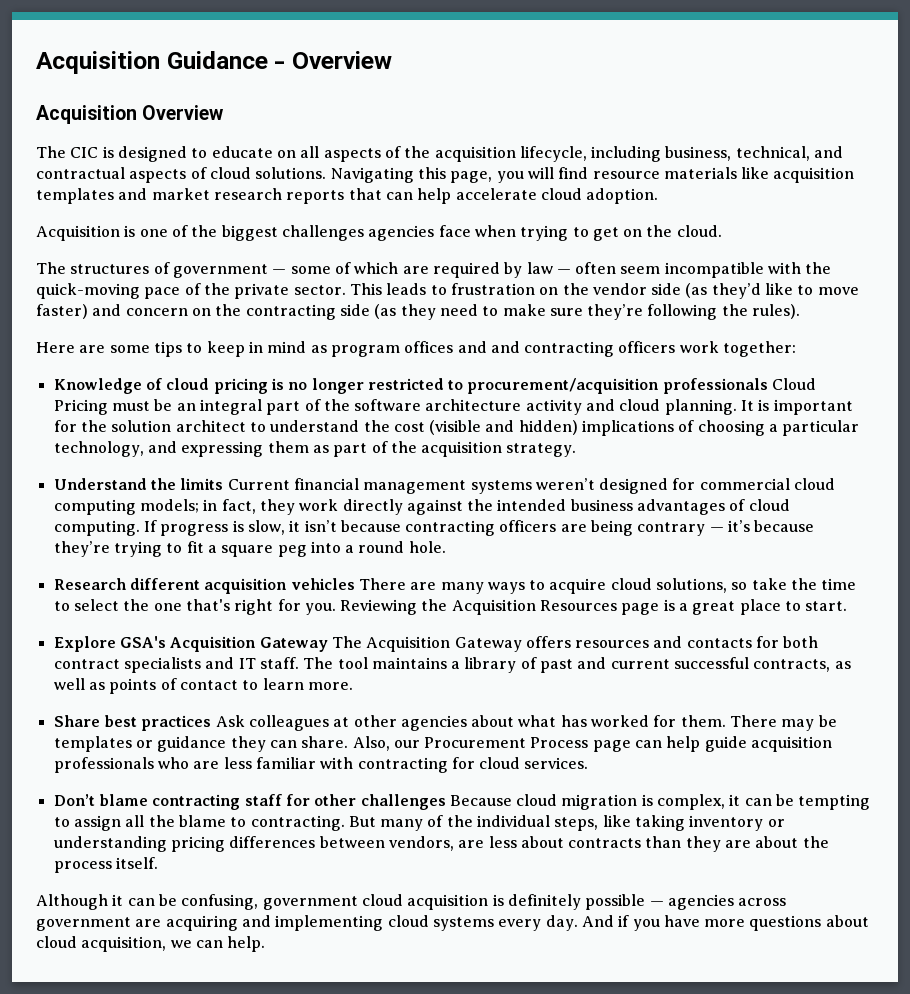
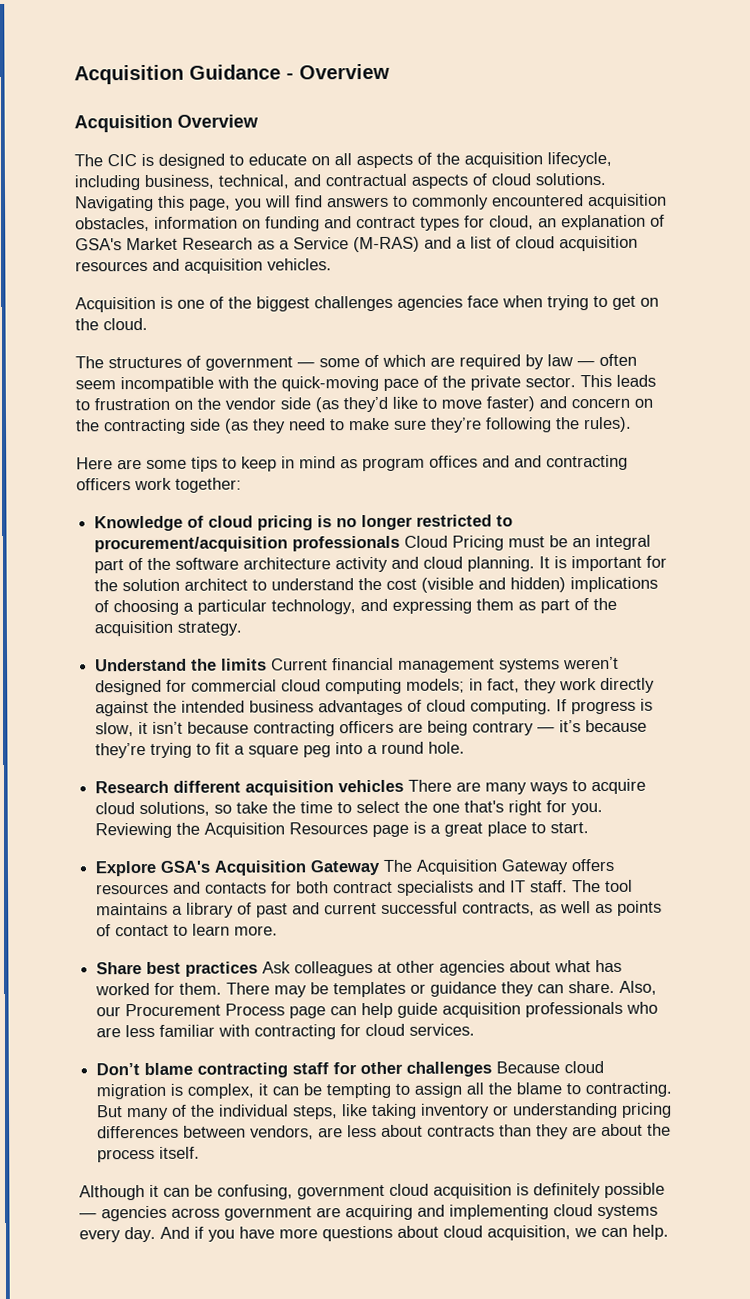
- Navigating this page, you will find resource materials like acquisition templates and market research reports that can help accelerate cloud adoption.
+ Navigating this page, you will find answers to commonly encountered acquisition obstacles, information on funding and contract types for cloud, an explanation of GSA's Market Research as a Service (M-RAS) and a list of cloud acquisition resources and acquisition vehicles.

